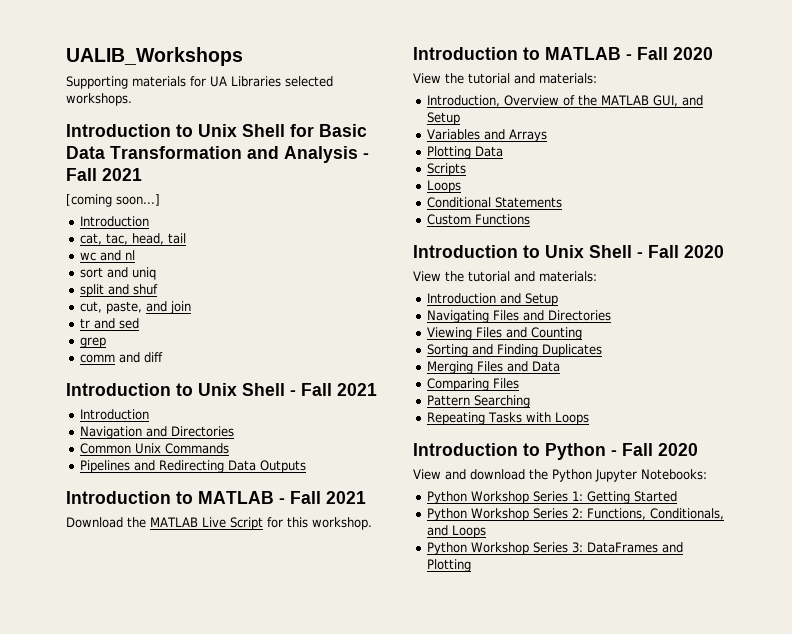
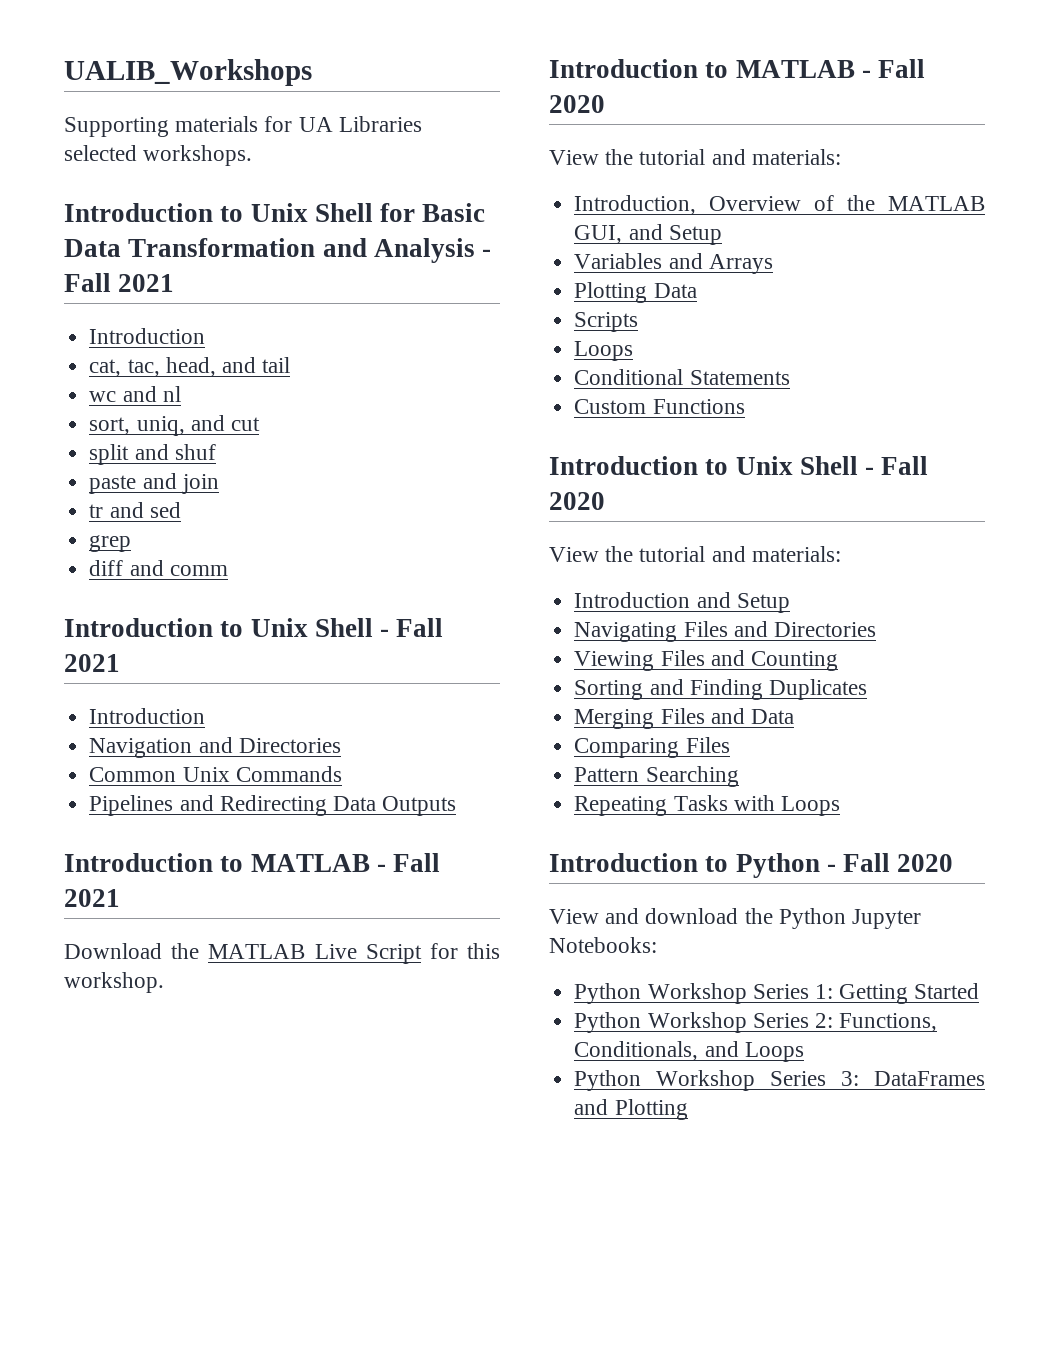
- [coming soon...]
- cat, tac, head, tail
+ cat, tac, head, and tail
- sort and uniq
+ sort, uniq, and cut
- cut, paste, and join
+ paste and join
- comm and diff
+ diff and comm

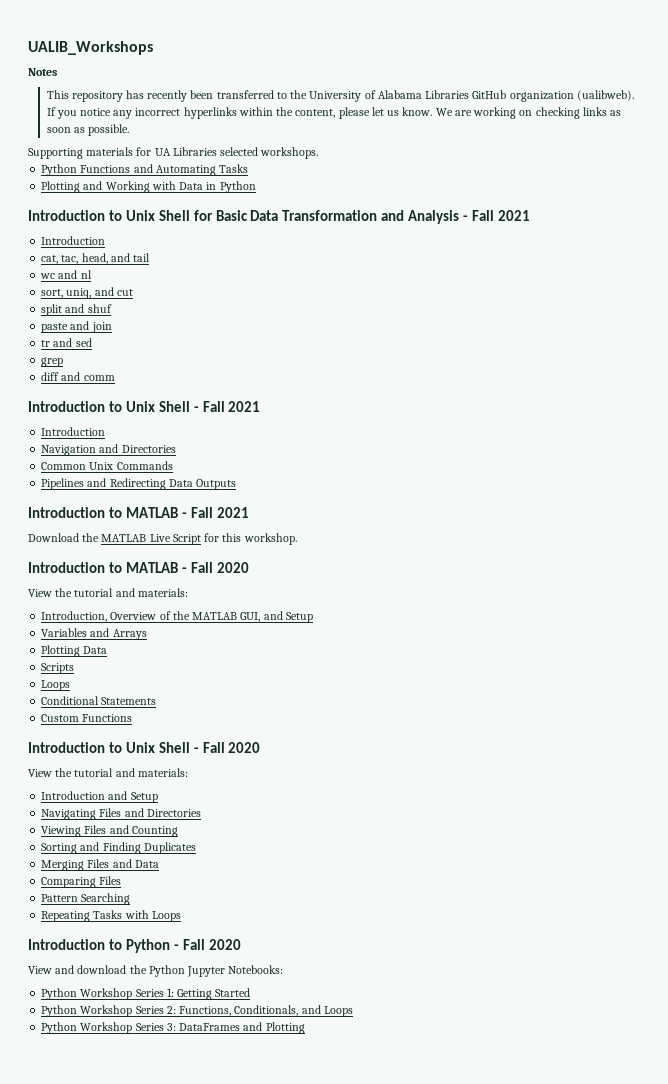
+ Notes
+ This repository has recently been transferred to the University of Alabama Libraries GitHub organization (ualibweb). If you notice any incorrect hyperlinks within the content, please let us know. We are working on checking links as soon as possible.
+ Python Functions and Automating Tasks
+ Plotting and Working with Data in Python

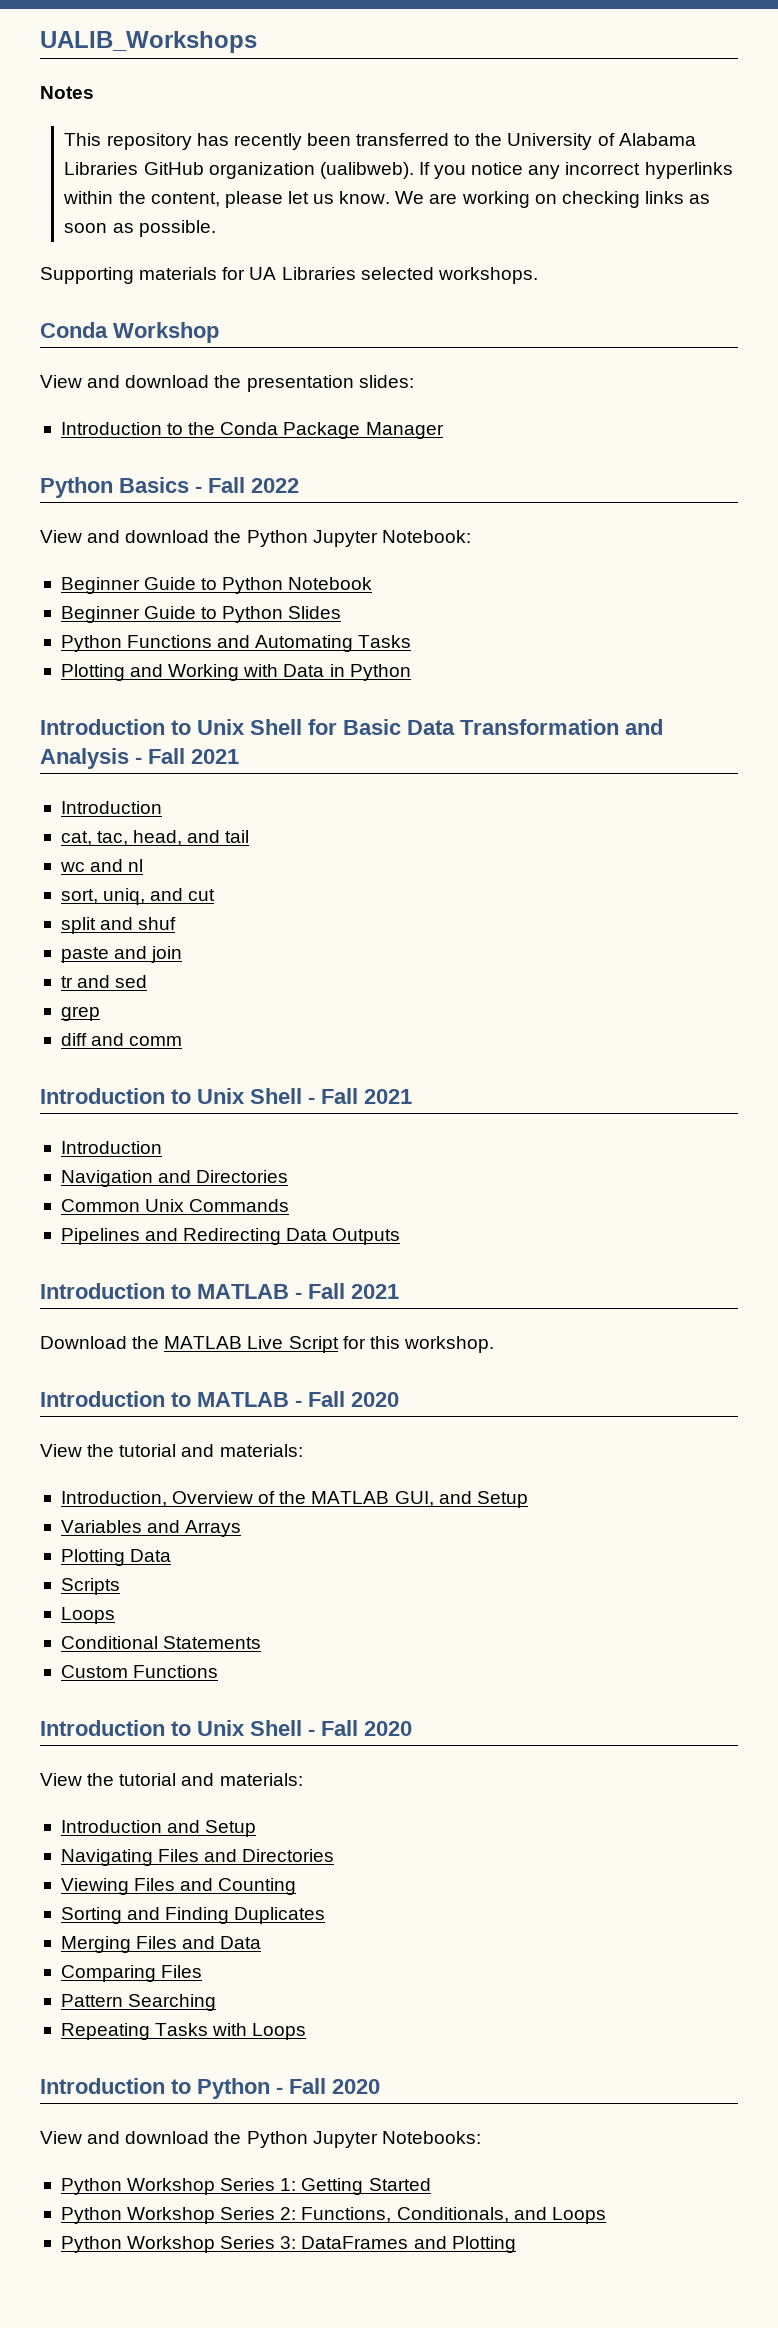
+ Conda Workshop
+ View and download the presentation slides:
+ Introduction to the Conda Package Manager
+ Python Basics - Fall 2022
+ View and download the Python Jupyter Notebook:
+ Beginner Guide to Python Notebook
+ Beginner Guide to Python Slides

